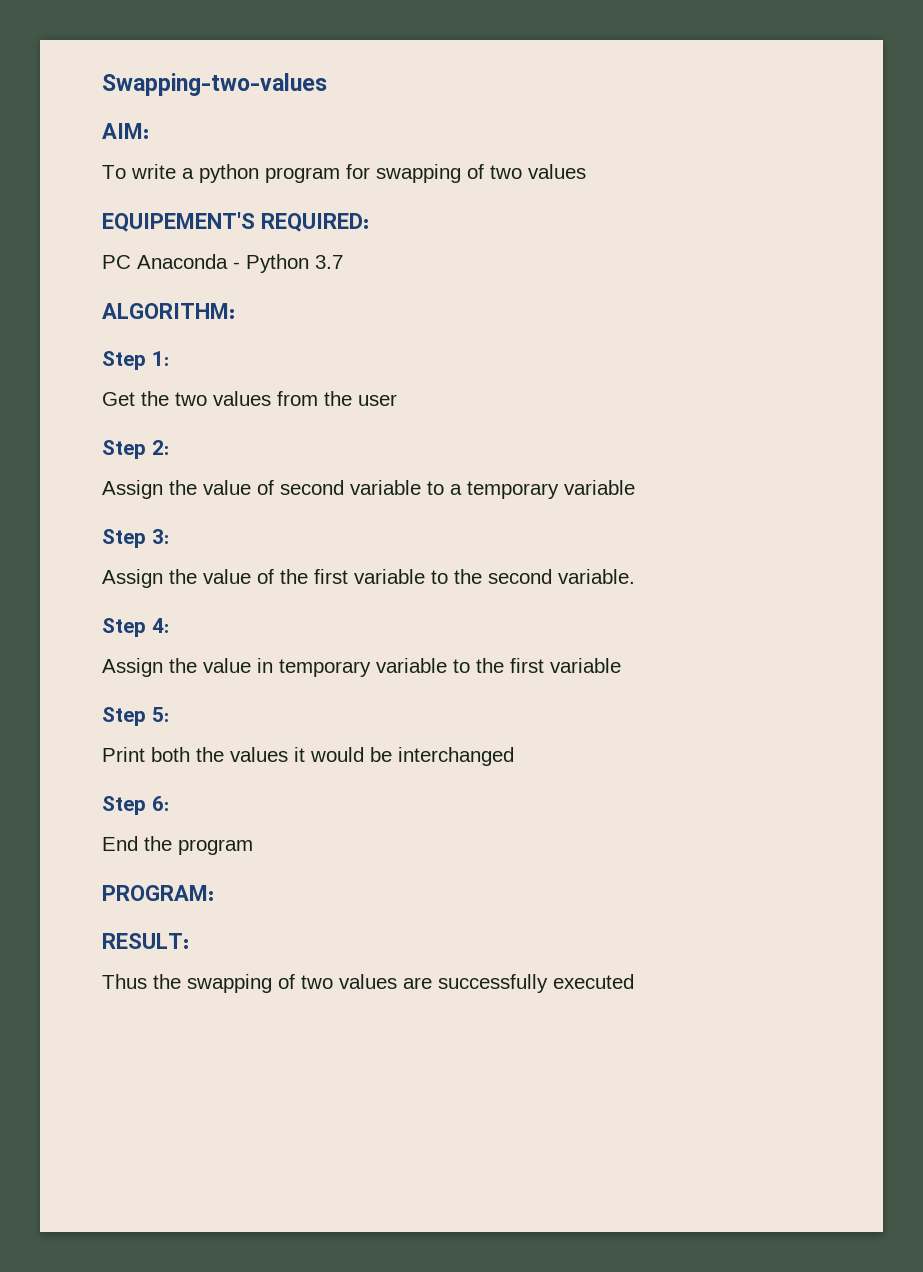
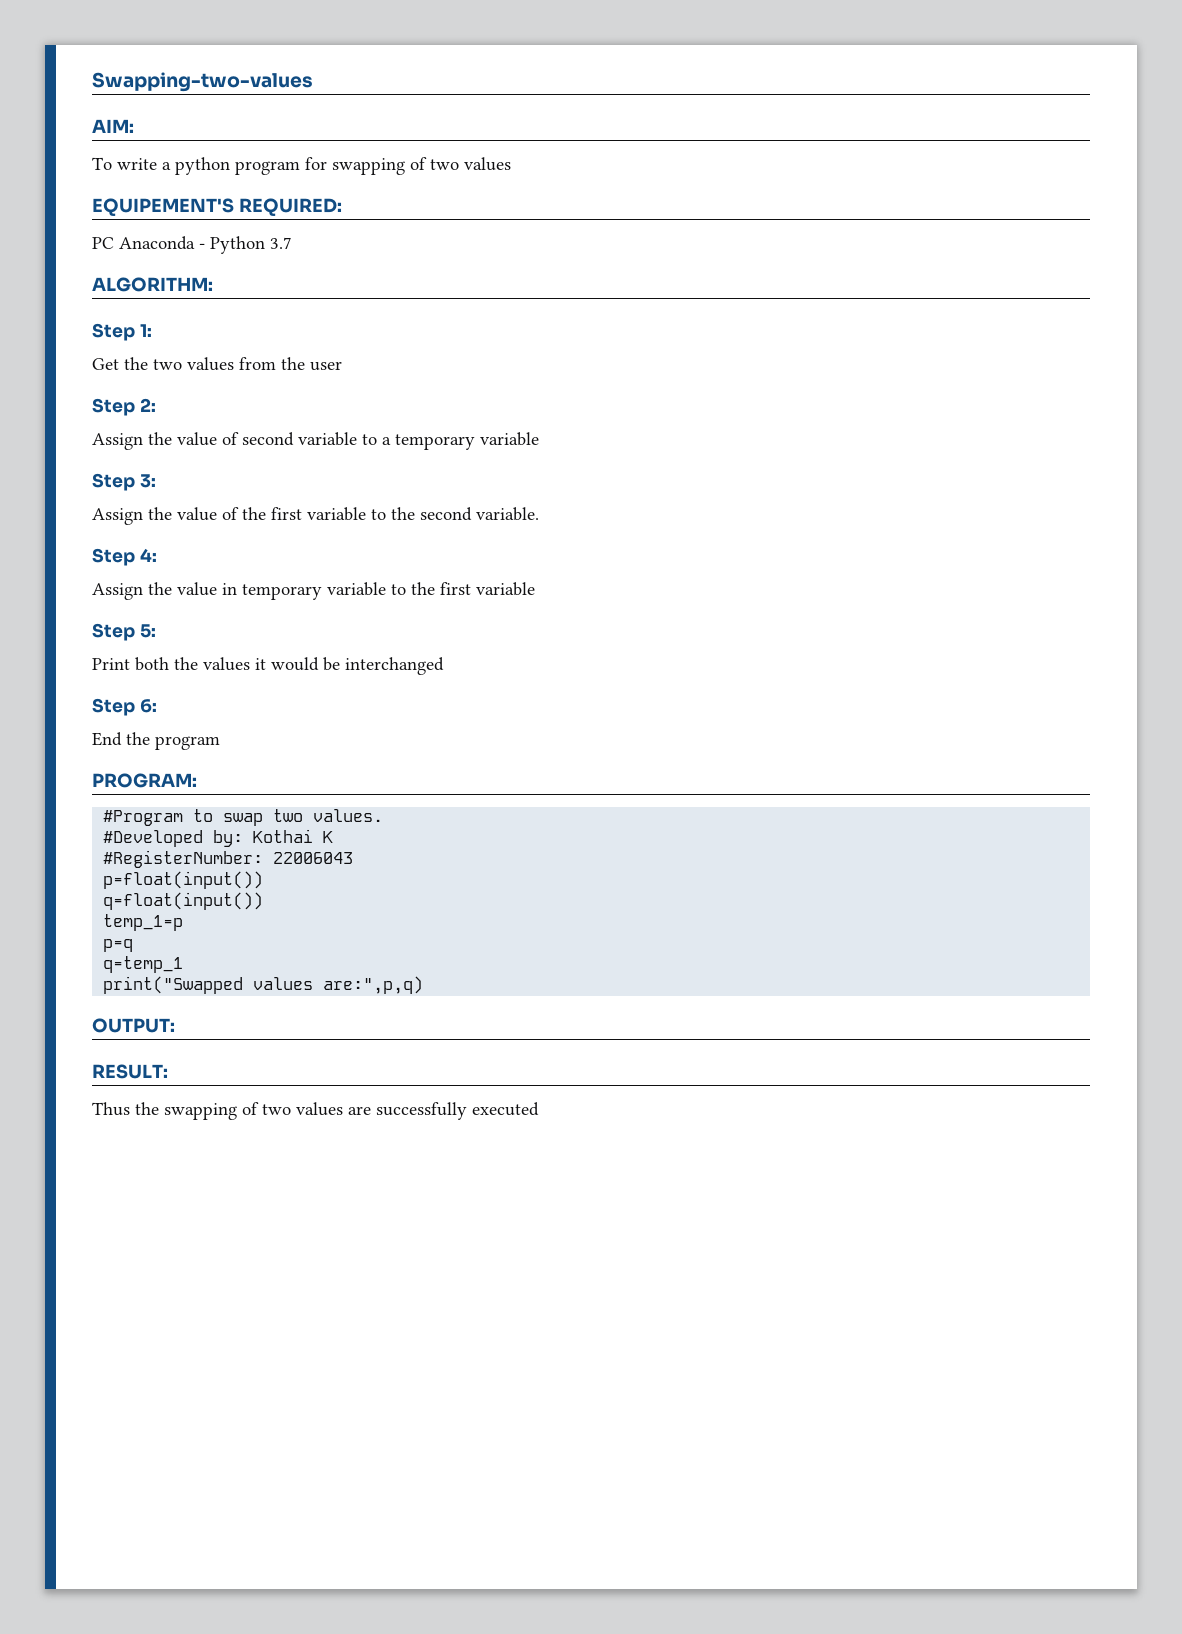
+ #Program to swap two values.
+ #Developed by: Kothai K
+ #RegisterNumber: 22006043
+ p=float(input())
+ q=float(input())
+ temp_1=p
+ p=q
+ q=temp_1
+ print("Swapped values are:",p,q)
+ OUTPUT:

